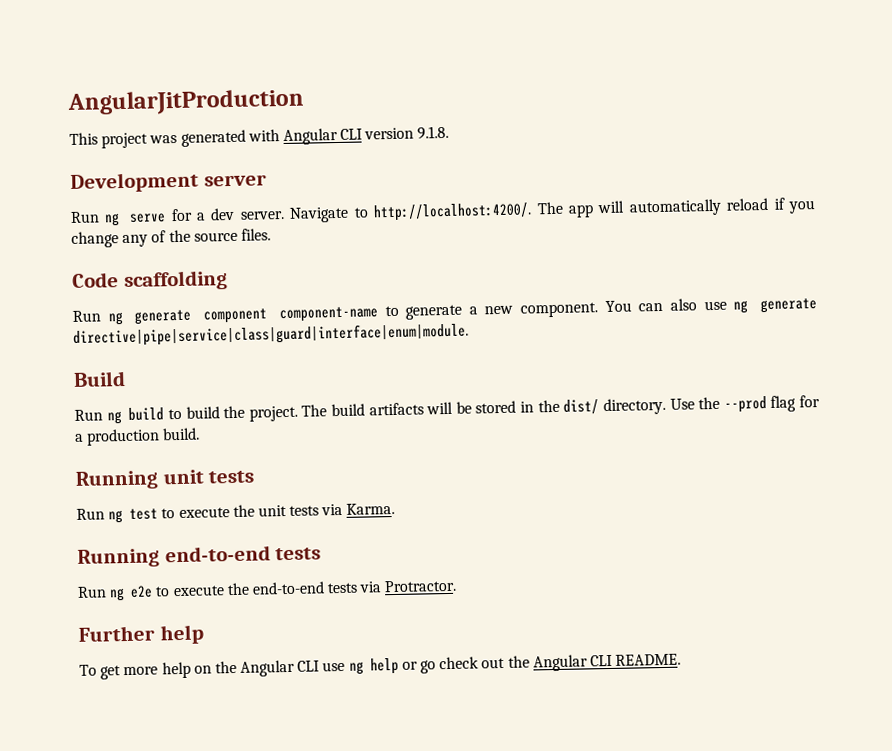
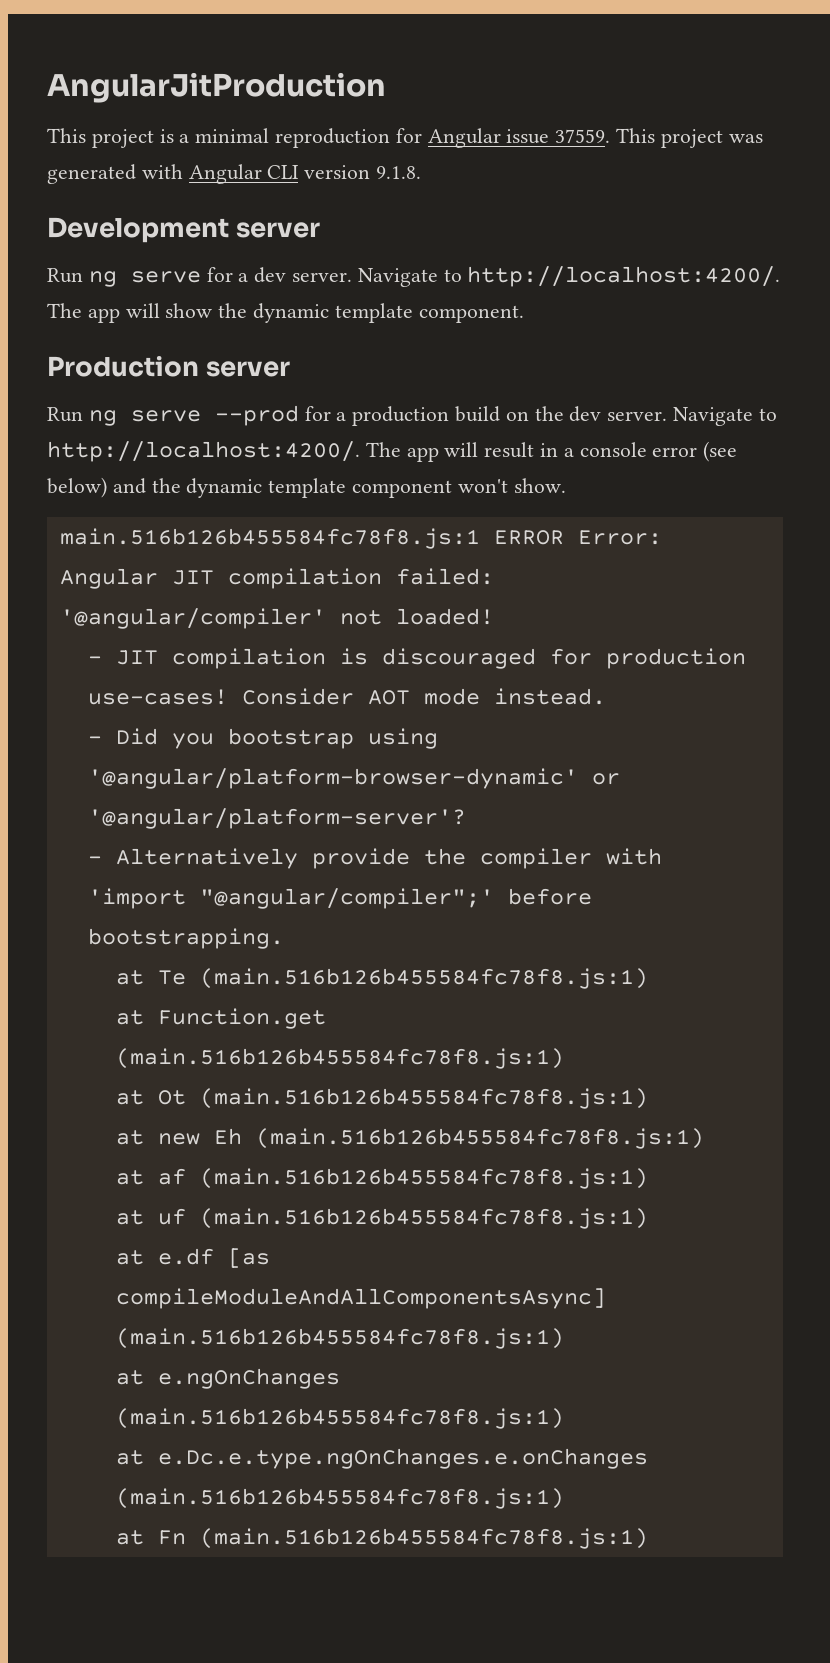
- This project was generated with Angular CLI version 9.1.8.
+ This project is a minimal reproduction for Angular issue 37559. This project was generated with Angular CLI version 9.1.8.
- The app will automatically reload if you change any of the source files.
- Code scaffolding
- Run ng generate component component-name to generate a new component. You can also use ng generate directive|pipe|service|class|guard|interface|enum|module.
- Build
- Run ng build to build the project. The build artifacts will be stored in the dist/ directory. Use the --prod flag for a production build.
- Running unit tests
- Run ng test to execute the unit tests via Karma.
- Running end-to-end tests
- Run ng e2e to execute the end-to-end tests via Protractor.
- Further help
- To get more help on the Angular CLI use ng help or go check out the Angular CLI README.
+ The app will show the dynamic template component.
+ Production server
+ Run ng serve --prod for a production build on the dev server. Navigate to http://localhost:4200/. The app will result in a console error (see below) and the dynamic template component won't show.
+ main.516b126b455584fc78f8.js:1 ERROR Error: Angular JIT compilation failed: '@angular/compiler' not loaded!
+ - JIT compilation is discouraged for production use-cases! Consider AOT mode instead.
+ - Did you bootstrap using '@angular/platform-browser-dynamic' or '@angular/platform-server'?
+ - Alternatively provide the compiler with 'import "@angular/compiler";' before bootstrapping.
+ at Te (main.516b126b455584fc78f8.js:1)
+ at Function.get (main.516b126b455584fc78f8.js:1)
+ at Ot (main.516b126b455584fc78f8.js:1)
+ at new Eh (main.516b126b455584fc78f8.js:1)
+ at af (main.516b126b455584fc78f8.js:1)
+ at uf (main.516b126b455584fc78f8.js:1)
+ at e.df [as compileModuleAndAllComponentsAsync] (main.516b126b455584fc78f8.js:1)
+ at e.ngOnChanges (main.516b126b455584fc78f8.js:1)
+ at e.Dc.e.type.ngOnChanges.e.onChanges (main.516b126b455584fc78f8.js:1)
+ at Fn (main.516b126b455584fc78f8.js:1)

